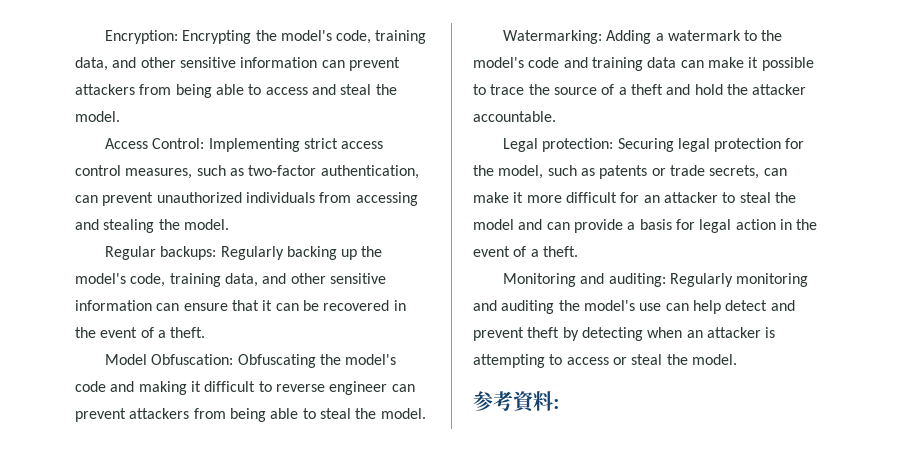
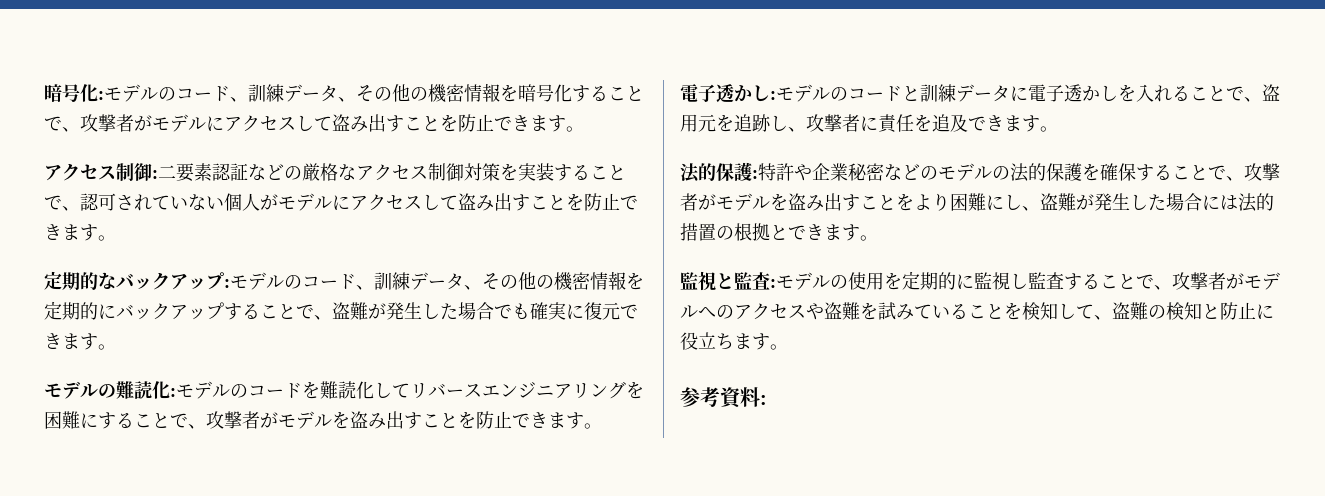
- Encryption: Encrypting the model's code, training data, and other sensitive information can prevent attackers from being able to access and steal the model.
- Access Control: Implementing strict access control measures, such as two-factor authentication, can prevent unauthorized individuals from accessing and stealing the model.
- Regular backups: Regularly backing up the model's code, training data, and other sensitive information can ensure that it can be recovered in the event of a theft.
- Model Obfuscation: Obfuscating the model's code and making it difficult to reverse engineer can prevent attackers from being able to steal the model.
- Watermarking: Adding a watermark to the model's code and training data can make it possible to trace the source of a theft and hold the attacker accountable.
- Legal protection: Securing legal protection for the model, such as patents or trade secrets, can make it more difficult for an attacker to steal the model and can provide a basis for legal action in the event of a theft.
- Monitoring and auditing: Regularly monitoring and auditing the model's use can help detect and prevent theft by detecting when an attacker is attempting to access or steal the model.
+ 暗号化:モデルのコード、訓練データ、その他の機密情報を暗号化することで、攻撃者がモデルにアクセスして盗み出すことを防止できます。
+ アクセス制御:二要素認証などの厳格なアクセス制御対策を実装することで、認可されていない個人がモデルにアクセスして盗み出すことを防止できます。
+ 定期的なバックアップ:モデルのコード、訓練データ、その他の機密情報を定期的にバックアップすることで、盗難が発生した場合でも確実に復元できます。
+ モデルの難読化:モデルのコードを難読化してリバースエンジニアリングを困難にすることで、攻撃者がモデルを盗み出すことを防止できます。
+ 電子透かし:モデルのコードと訓練データに電子透かしを入れることで、盗用元を追跡し、攻撃者に責任を追及できます。
+ 法的保護:特許や企業秘密などのモデルの法的保護を確保することで、攻撃者がモデルを盗み出すことをより困難にし、盗難が発生した場合には法的措置の根拠とできます。
+ 監視と監査:モデルの使用を定期的に監視し監査することで、攻撃者がモデルへのアクセスや盗難を試みていることを検知して、盗難の検知と防止に役立ちます。

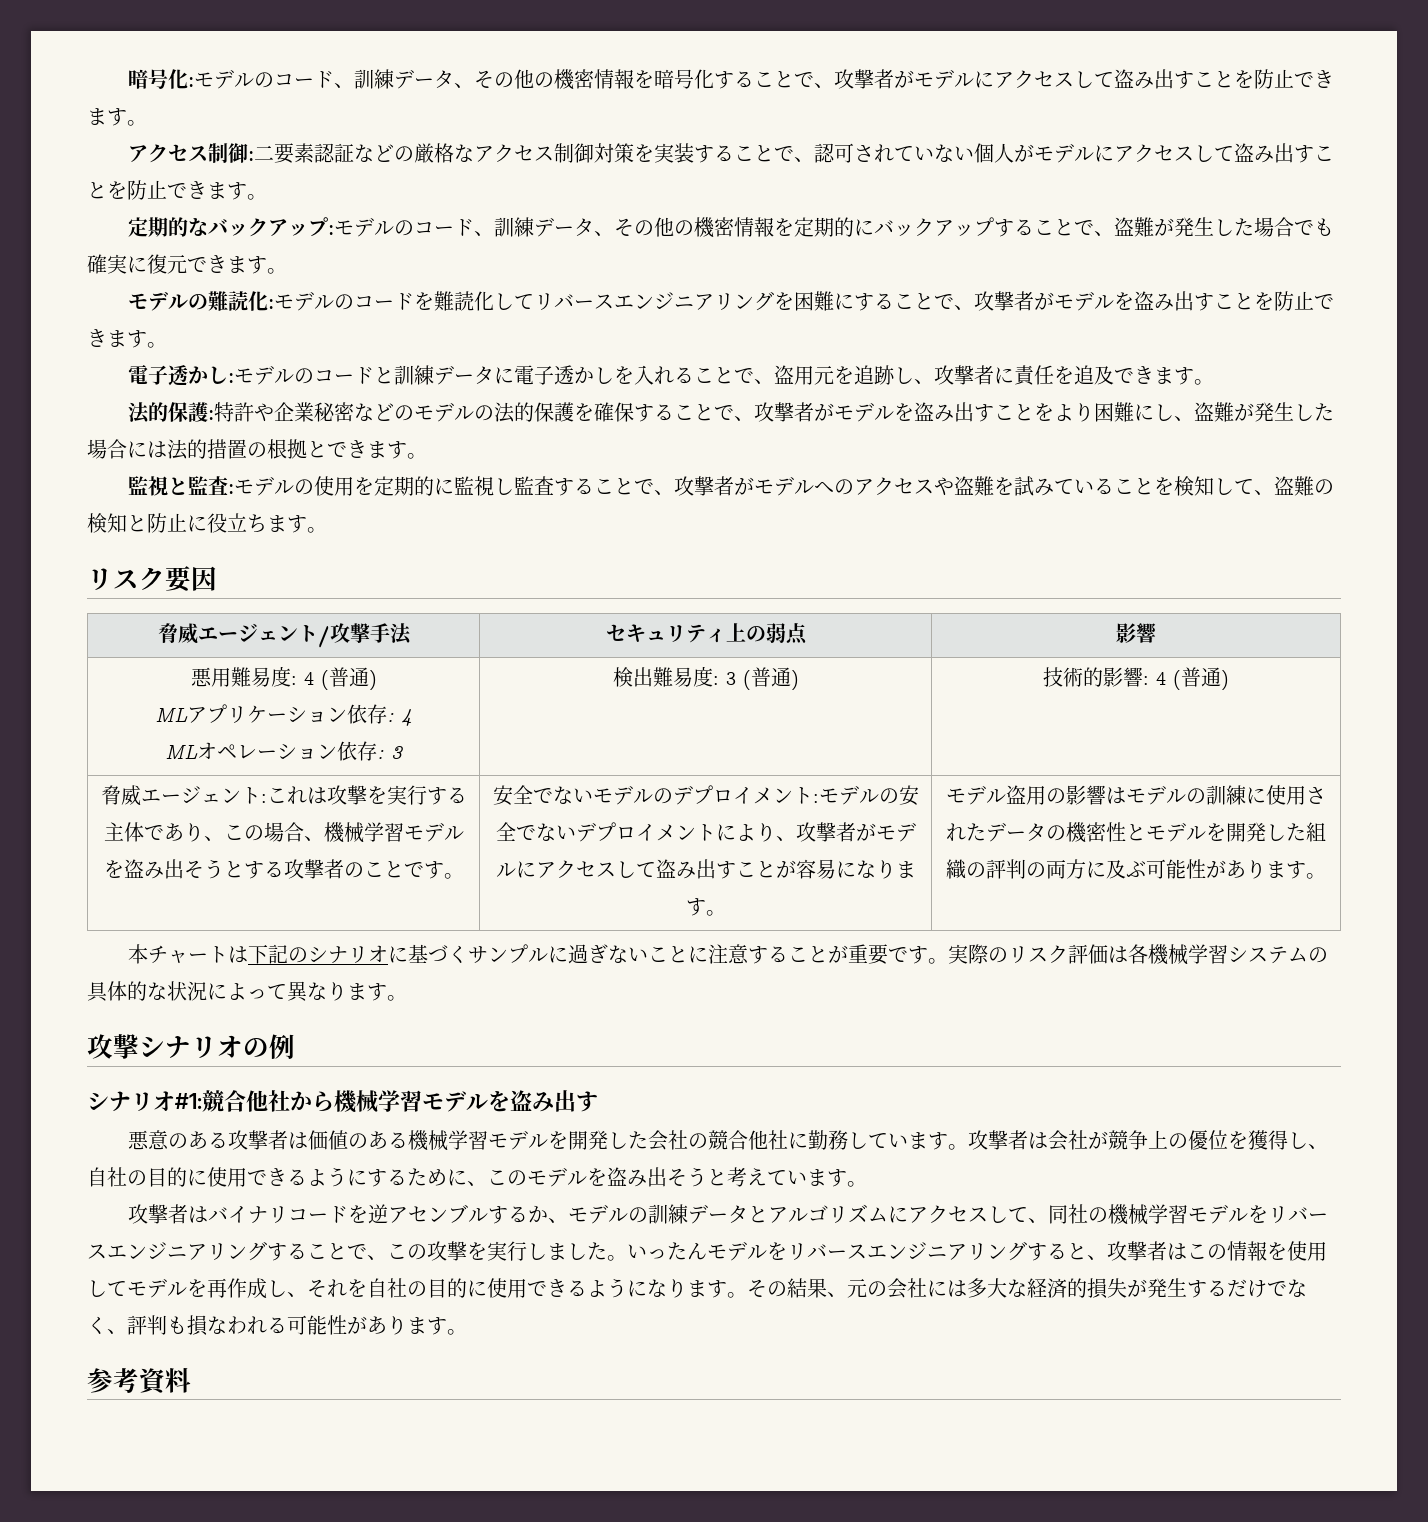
+ リスク要因
+ 脅威エージェント/攻撃手法 | セキュリティ上の弱点 | 影響
+ 悪用難易度: 4 (普通)
+ MLアプリケーション依存: 4
+ MLオペレーション依存: 3 | 検出難易度: 3 (普通) | 技術的影響: 4 (普通)
+ 脅威エージェント:これは攻撃を実行する主体であり、この場合、機械学習モデルを盗み出そうとする攻撃者のことです。 | 安全でないモデルのデプロイメント:モデルの安全でないデプロイメントにより、攻撃者がモデルにアクセスして盗み出すことが容易になります。 | モデル盗用の影響はモデルの訓練に使用されたデータの機密性とモデルを開発した組織の評判の両方に及ぶ可能性があります。
+ 本チャートは下記のシナリオに基づくサンプルに過ぎないことに注意することが重要です。実際のリスク評価は各機械学習システムの具体的な状況によって異なります。
+ 攻撃シナリオの例
+ シナリオ#1:競合他社から機械学習モデルを盗み出す
+ 悪意のある攻撃者は価値のある機械学習モデルを開発した会社の競合他社に勤務しています。攻撃者は会社が競争上の優位を獲得し、自社の目的に使用できるようにするために、このモデルを盗み出そうと考えています。
+ 攻撃者はバイナリコードを逆アセンブルするか、モデルの訓練データとアルゴリズムにアクセスして、同社の機械学習モデルをリバースエンジニアリングすることで、この攻撃を実行しました。いったんモデルをリバースエンジニアリングすると、攻撃者はこの情報を使用してモデルを再作成し、それを自社の目的に使用できるようになります。その結果、元の会社には多大な経済的損失が発生するだけでなく、評判も損なわれる可能性があります。
- 参考資料:
+ 参考資料

